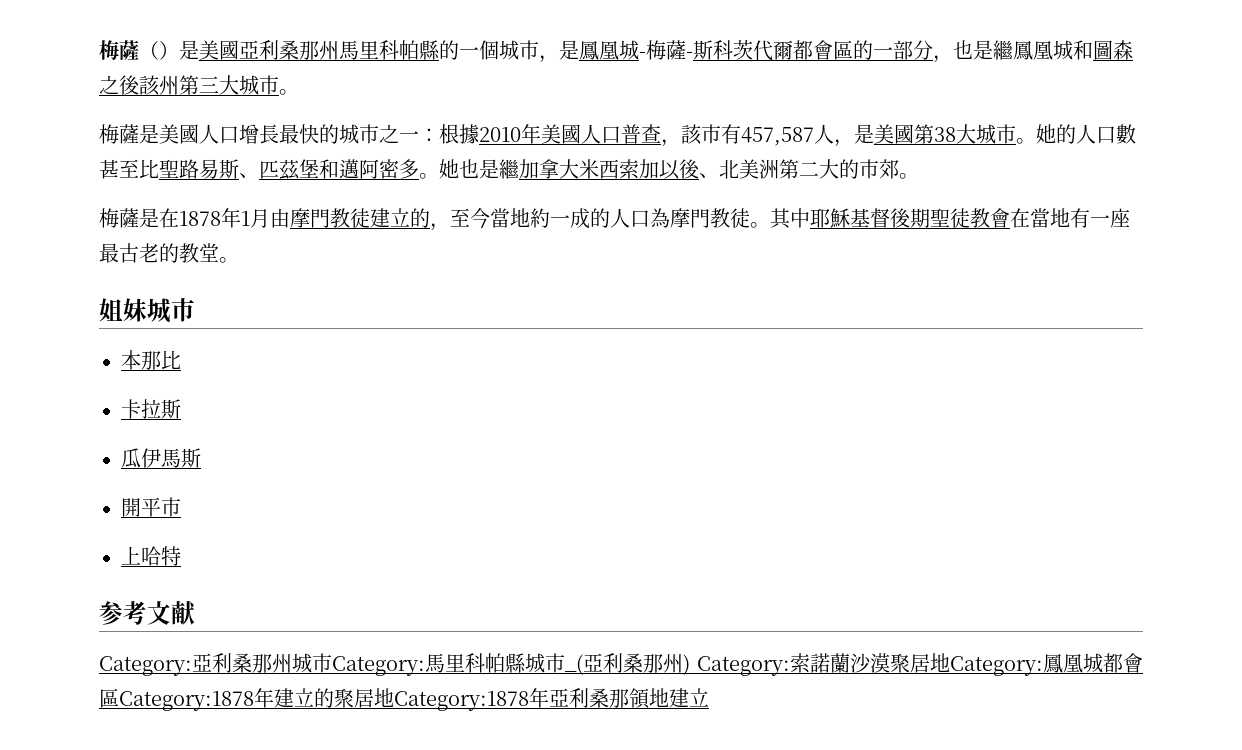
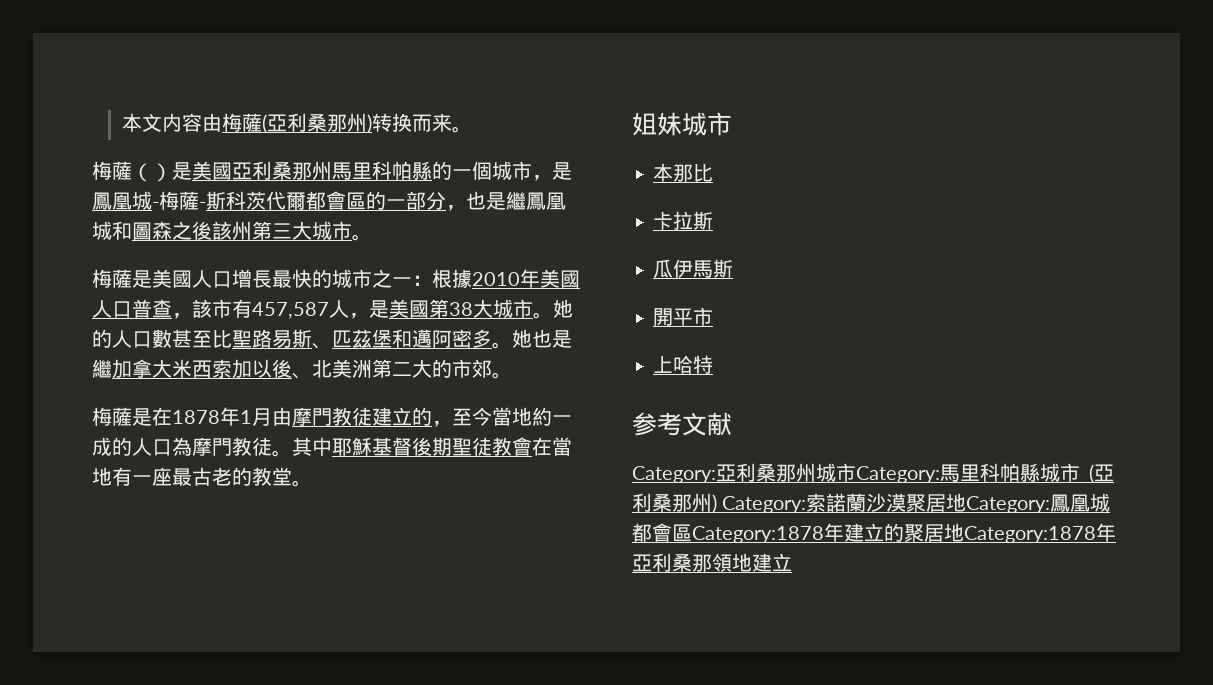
+ 本文内容由梅薩(亞利桑那州)转换而来。

